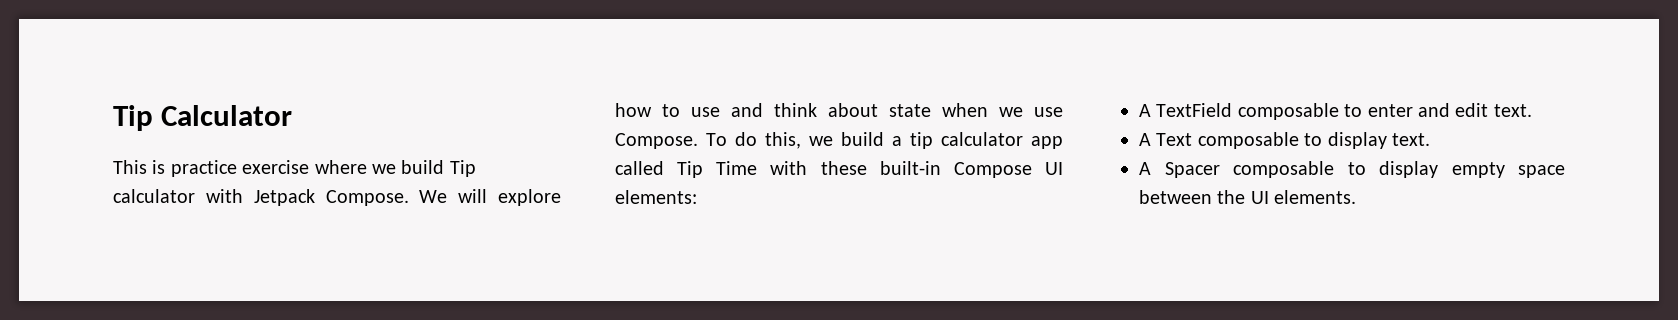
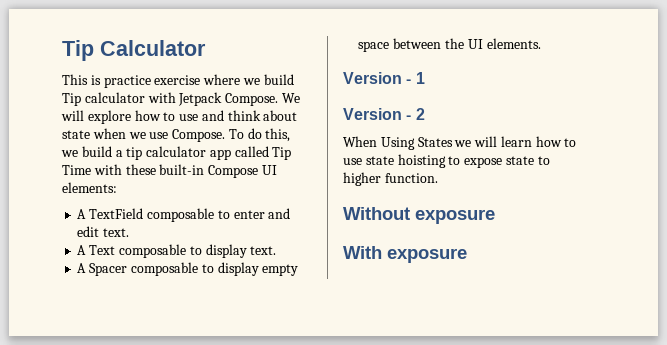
+ Version - 1
+ Version - 2
+ When Using States we will learn how to use state hoisting to expose state to higher function.
+ Without exposure
+ With exposure

